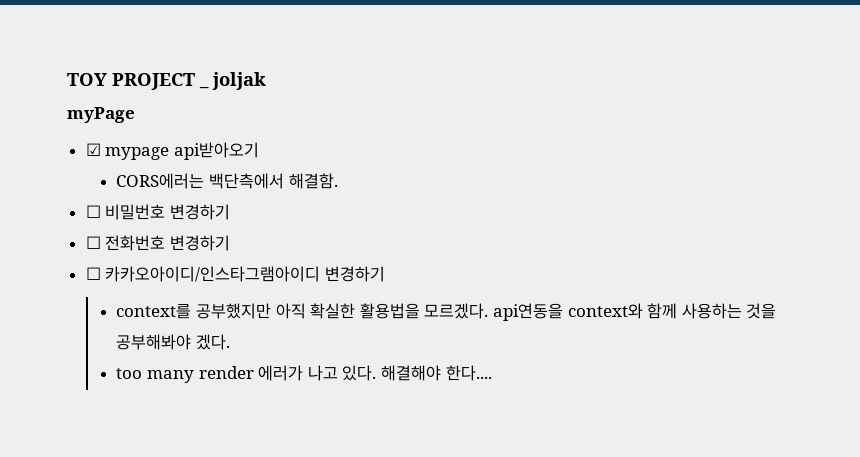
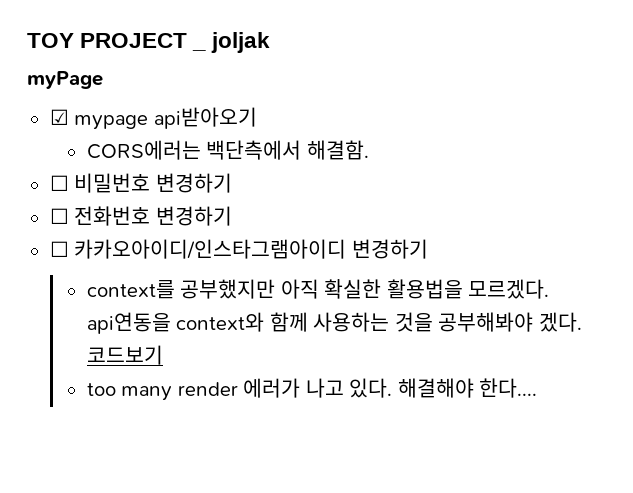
+ 코드보기

